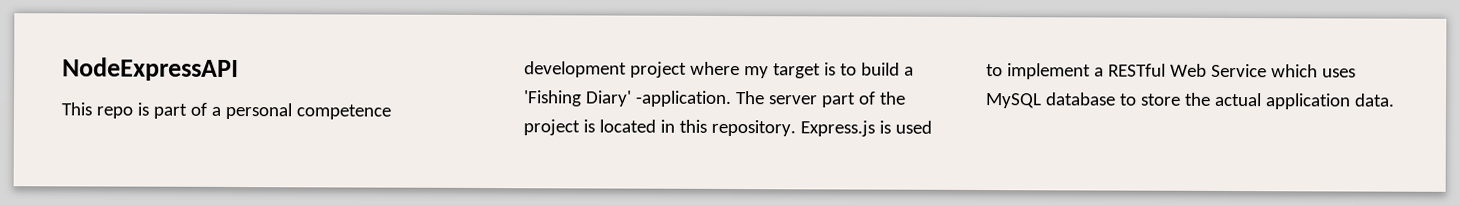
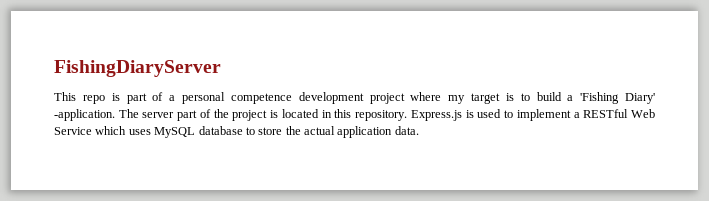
- NodeExpressAPI
+ FishingDiaryServer

